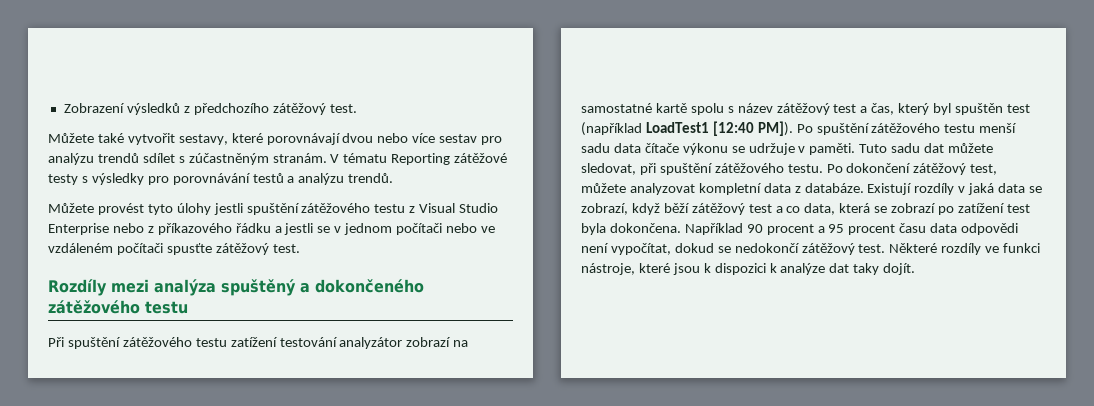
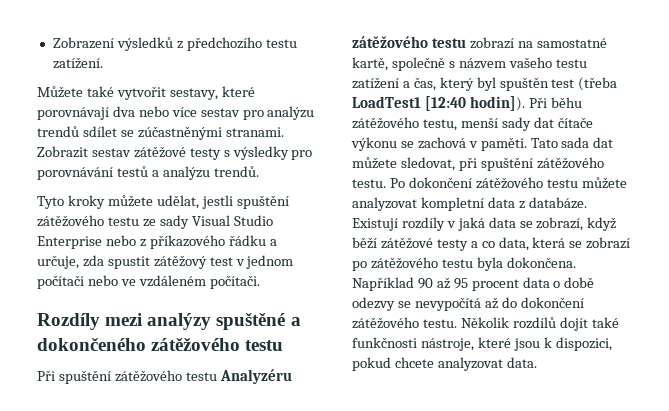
- Zobrazení výsledků z předchozího zátěžový test.
+ Zobrazení výsledků z předchozího testu zatížení.
- Můžete také vytvořit sestavy, které porovnávají dvou nebo více sestav pro analýzu trendů sdílet s zúčastněným stranám. V tématu Reporting zátěžové testy s výsledky pro porovnávání testů a analýzu trendů.
+ Můžete také vytvořit sestavy, které porovnávají dva nebo více sestav pro analýzu trendů sdílet se zúčastněnými stranami. Zobrazit sestav zátěžové testy s výsledky pro porovnávání testů a analýzu trendů.
- Můžete provést tyto úlohy jestli spuštění zátěžového testu z Visual Studio Enterprise nebo z příkazového řádku a jestli se v jednom počítači nebo ve vzdáleném počítači spusťte zátěžový test.
+ Tyto kroky můžete udělat, jestli spuštění zátěžového testu ze sady Visual Studio Enterprise nebo z příkazového řádku a určuje, zda spustit zátěžový test v jednom počítači nebo ve vzdáleném počítači.
- Rozdíly mezi analýza spuštěný a dokončeného zátěžového testu
+ Rozdíly mezi analýzy spuštěné a dokončeného zátěžového testu
- Při spuštění zátěžového testu zatížení testování analyzátor zobrazí na samostatné kartě spolu s název zátěžový test a čas, který byl spuštěn test (například LoadTest1 [12:40 PM]). Po spuštění zátěžového testu menší sadu data čítače výkonu se udržuje v paměti.
+ Při spuštění zátěžového testu Analyzéru zátěžového testu zobrazí na samostatné kartě, společně s názvem vašeho testu zatížení a čas, který byl spuštěn test (třeba LoadTest1 [12:40 hodin]). Při běhu zátěžového testu, menší sady dat čítače výkonu se zachová v paměti.
- Tuto sadu dat můžete sledovat, při spuštění zátěžového testu.
+ Tato sada dat můžete sledovat, při spuštění zátěžového testu.
- Po dokončení zátěžový test, můžete analyzovat kompletní data z databáze.
+ Po dokončení zátěžového testu můžete analyzovat kompletní data z databáze.
- Existují rozdíly v jaká data se zobrazí, když běží zátěžový test a co data, která se zobrazí po zatížení test byla dokončena.
+ Existují rozdíly v jaká data se zobrazí, když běží zátěžové testy a co data, která se zobrazí po zátěžového testu byla dokončena.
- Například 90 procent a 95 procent času data odpovědi není vypočítat, dokud se nedokončí zátěžový test. Některé rozdíly ve funkci nástroje, které jsou k dispozici k analýze dat taky dojít.
+ Například 90 až 95 procent data o době odezvy se nevypočítá až do dokončení zátěžového testu. Několik rozdílů dojít také funkčnosti nástroje, které jsou k dispozici, pokud chcete analyzovat data.

